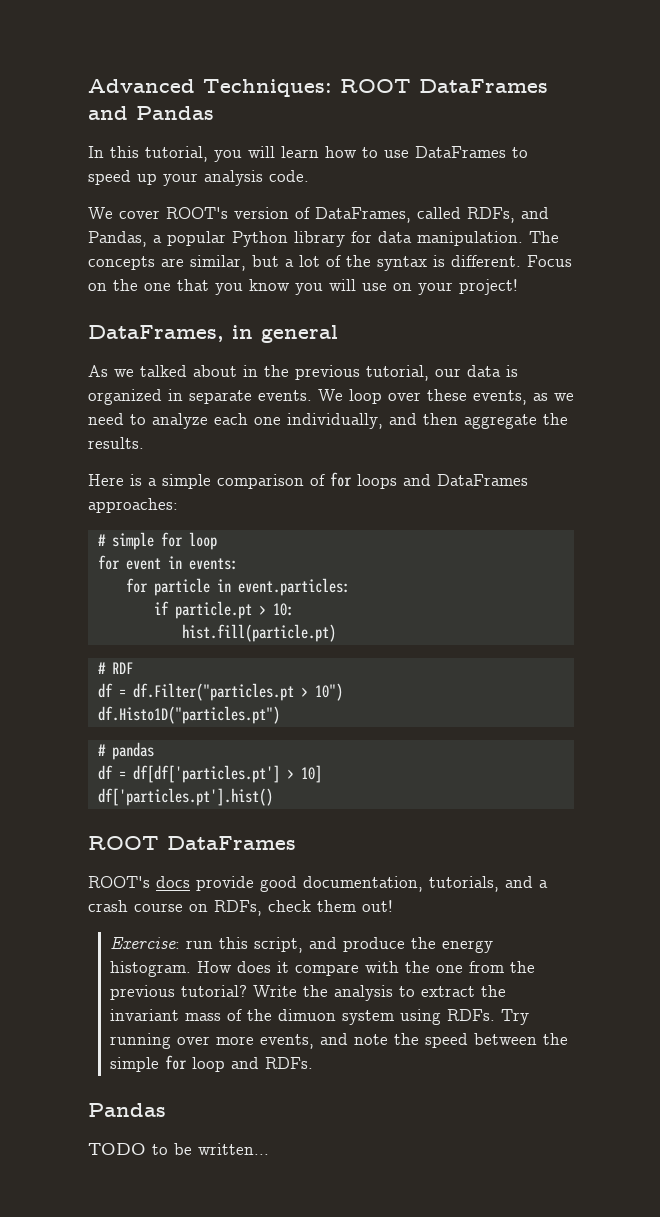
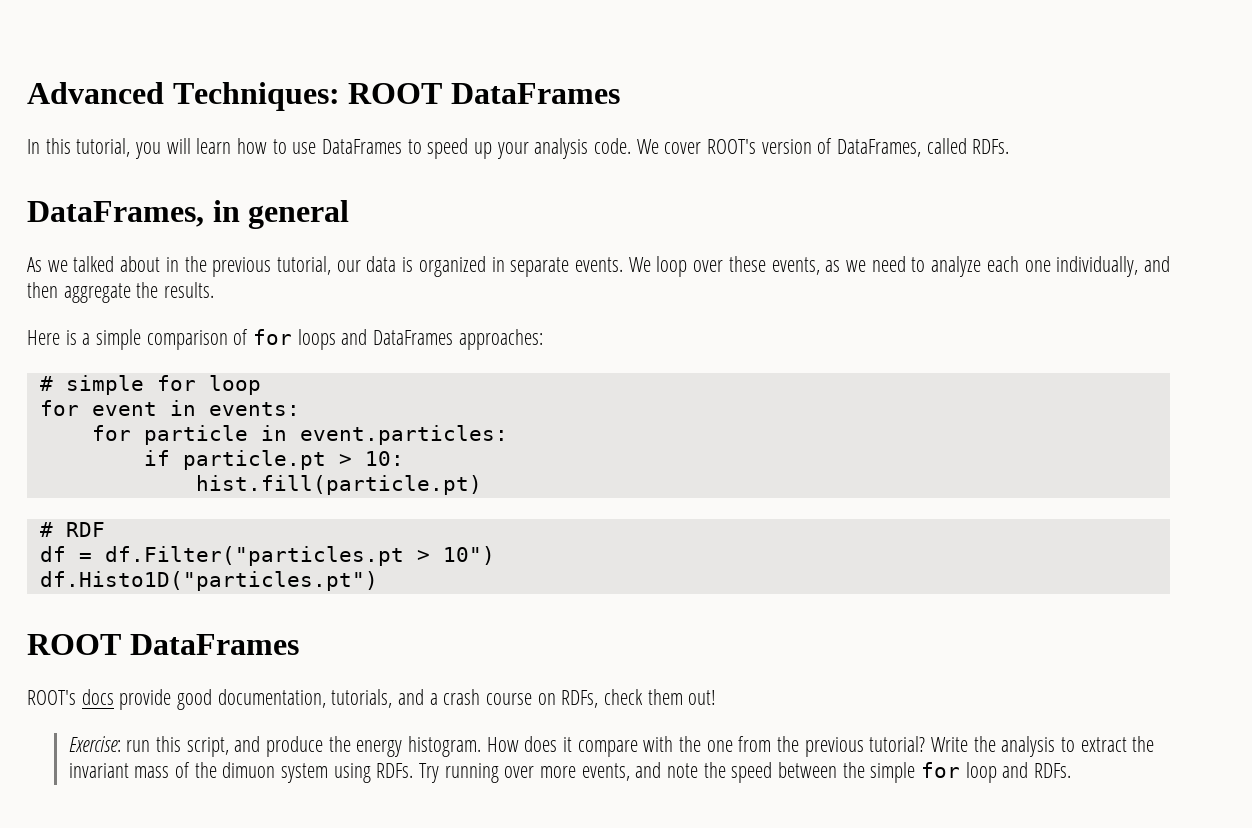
- Advanced Techniques: ROOT DataFrames and Pandas
+ Advanced Techniques: ROOT DataFrames
- In this tutorial, you will learn how to use DataFrames to speed up your analysis code.
- We cover ROOT's version of DataFrames, called RDFs, and Pandas, a popular Python library for data manipulation. The concepts are similar, but a lot of the syntax is different. Focus on the one that you know you will use on your project!
+ In this tutorial, you will learn how to use DataFrames to speed up your analysis code. We cover ROOT's version of DataFrames, called RDFs.
- # pandas
- df = df[df['particles.pt'] > 10]
- df['particles.pt'].hist()
  Try running over more events, and note the speed between the simple for loop and RDFs.
- Pandas
- TODO to be written...

